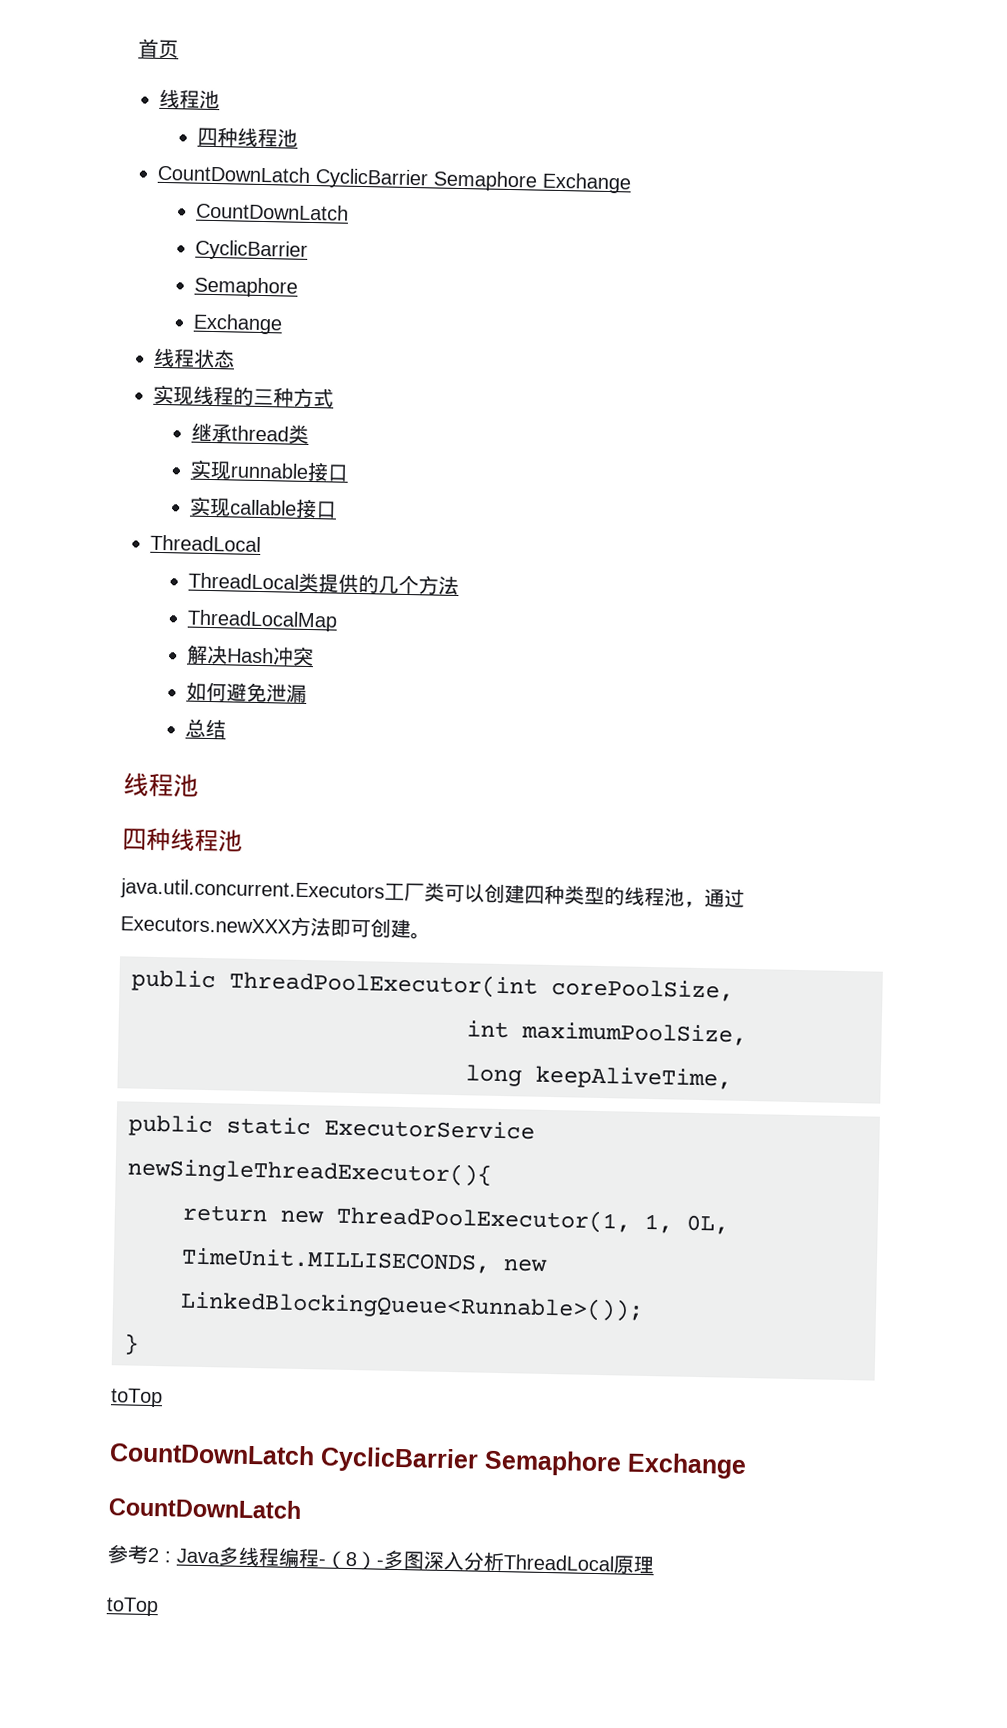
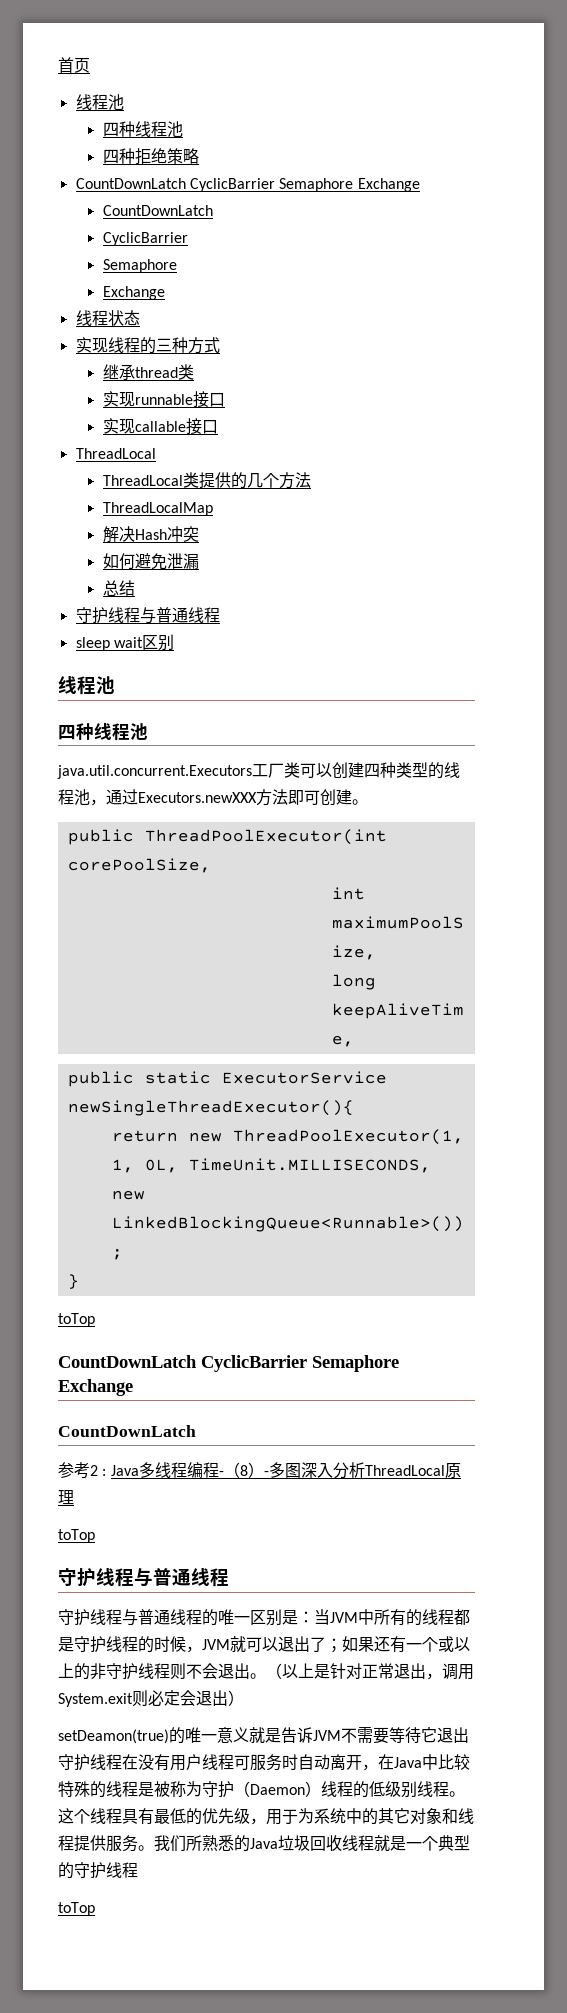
+ 四种拒绝策略
  总结
+ 守护线程与普通线程
+ sleep wait区别
  参考2 : Java多线程编程-（8）-多图深入分析ThreadLocal原理
+ toTop
+ 守护线程与普通线程
+ 守护线程与普通线程的唯一区别是：当JVM中所有的线程都是守护线程的时候，JVM就可以退出了；如果还有一个或以上的非守护线程则不会退出。（以上是针对正常退出，调用System.exit则必定会退出）
+ setDeamon(true)的唯一意义就是告诉JVM不需要等待它退出守护线程在没有用户线程可服务时自动离开，在Java中比较特殊的线程是被称为守护（Daemon）线程的低级别线程。这个线程具有最低的优先级，用于为系统中的其它对象和线程提供服务。我们所熟悉的Java垃圾回收线程就是一个典型的守护线程

